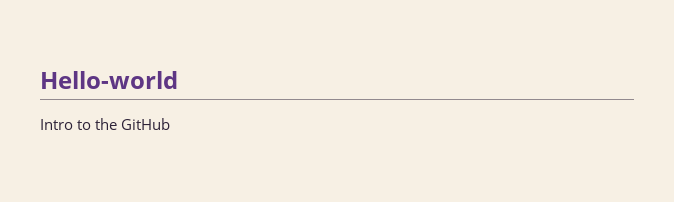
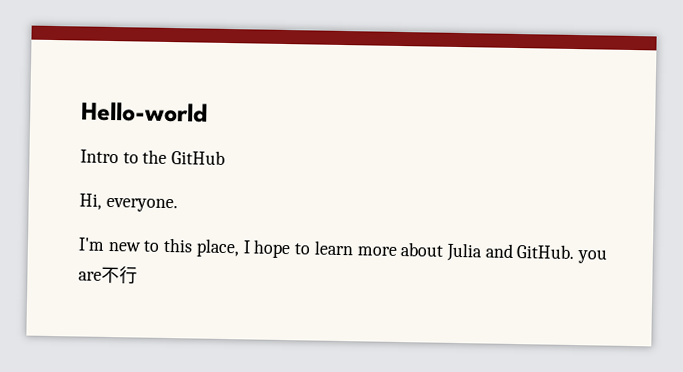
+ Hi, everyone.
+ I'm new to this place, I hope to learn more about Julia and GitHub. you are不行

